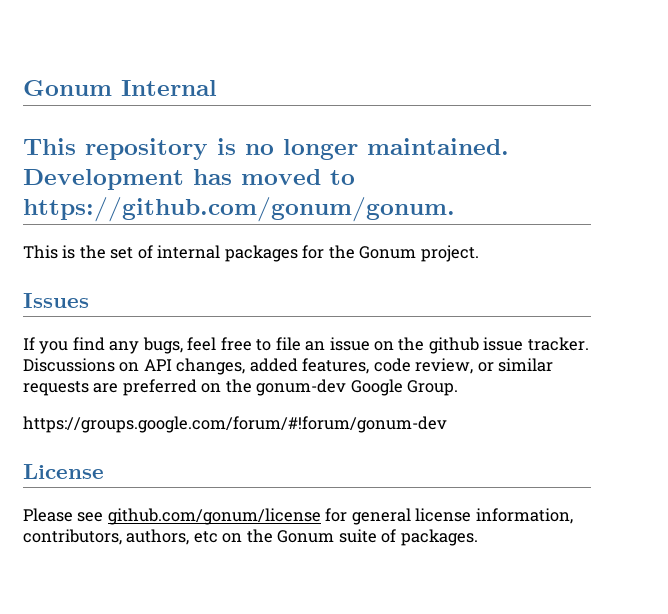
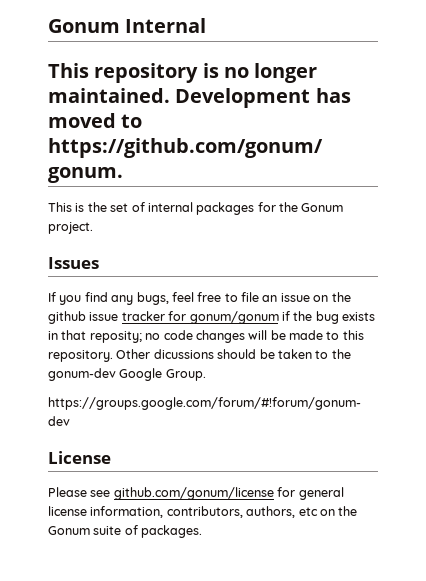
- If you find any bugs, feel free to file an issue on the github issue tracker. Discussions on API changes, added features, code review, or similar requests are preferred on the gonum-dev Google Group.
+ If you find any bugs, feel free to file an issue on the github issue tracker for gonum/gonum if the bug exists in that reposity; no code changes will be made to this repository. Other dicussions should be taken to the gonum-dev Google Group.

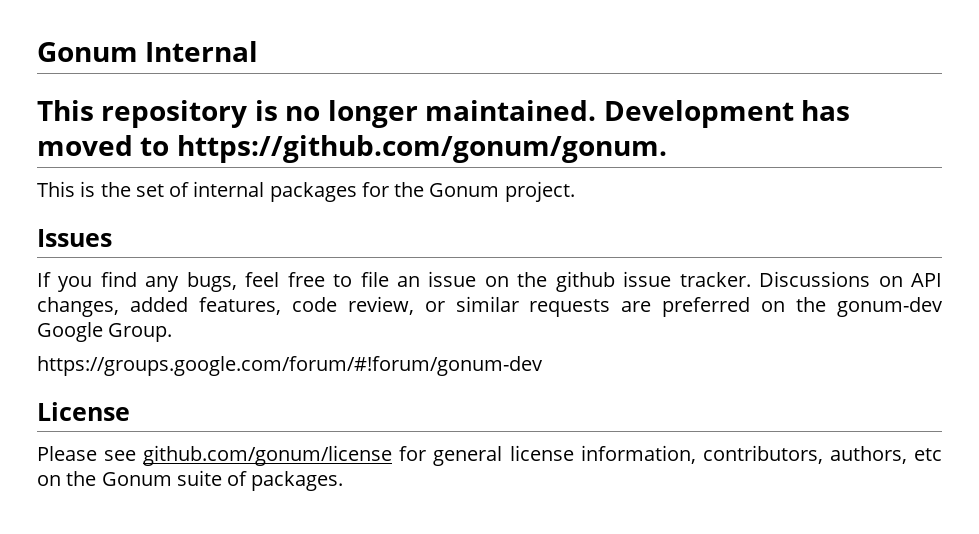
- If you find any bugs, feel free to file an issue on the github issue tracker for gonum/gonum if the bug exists in that reposity; no code changes will be made to this repository. Other dicussions should be taken to the gonum-dev Google Group.
+ If you find any bugs, feel free to file an issue on the github issue tracker. Discussions on API changes, added features, code review, or similar requests are preferred on the gonum-dev Google Group.

